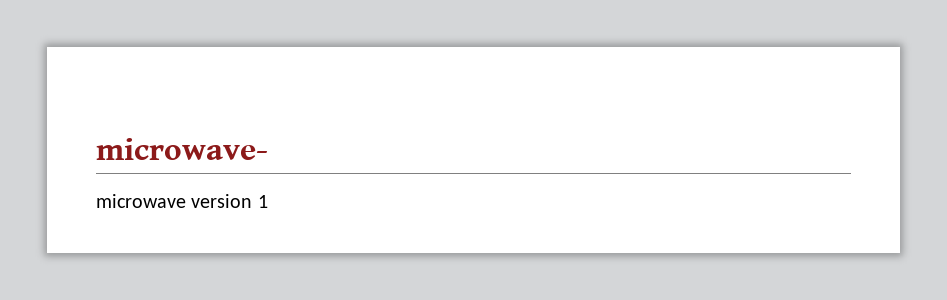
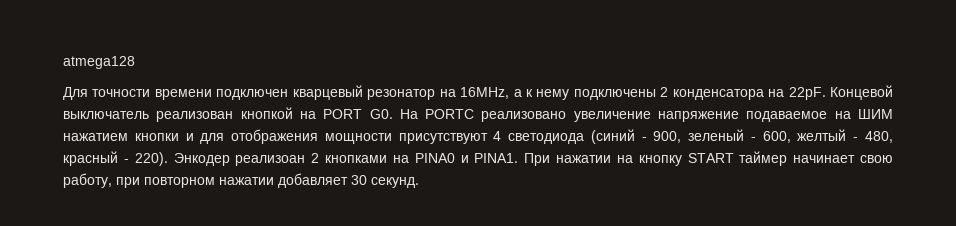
- microwave-
- microwave version 1
+ atmega128
+ Для точности времени подключен кварцевый резонатор на 16MHz, а к нему подключены 2 конденсатора на 22pF. Концевой выключатель реализован кнопкой на PORT G0. На PORTC реализовано увеличение напряжение подаваемое на ШИМ нажатием кнопки и для отображения мощности присутствуют 4 светодиода (синий - 900, зеленый - 600, желтый - 480, красный - 220). Энкодер реализоан 2 кнопками на PINA0 и PINA1. При нажатии на кнопку START таймер начинает свою работу, при повторном нажатии добавляет 30 секунд.

